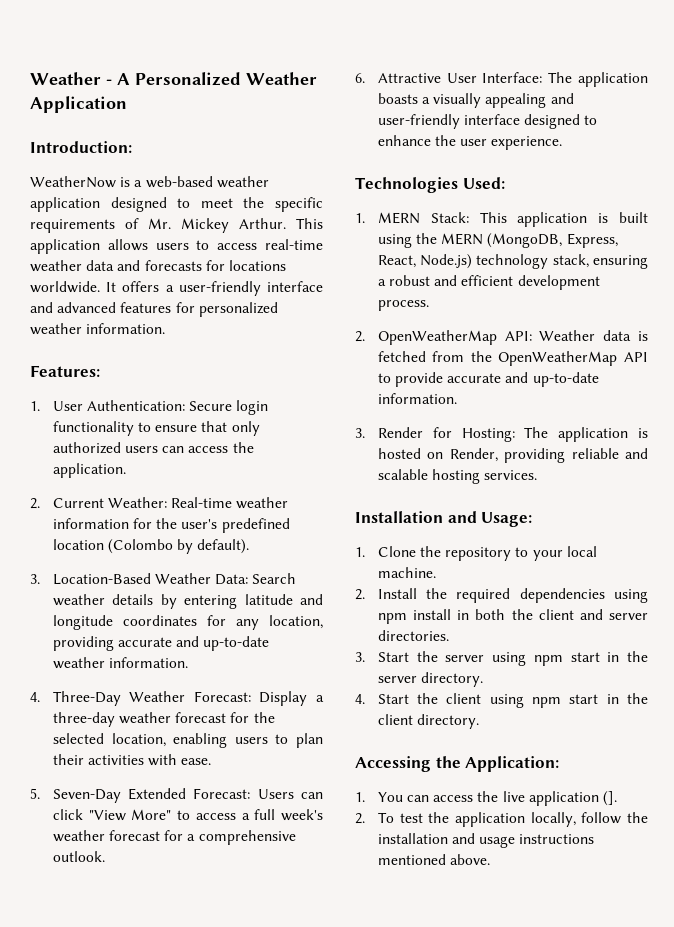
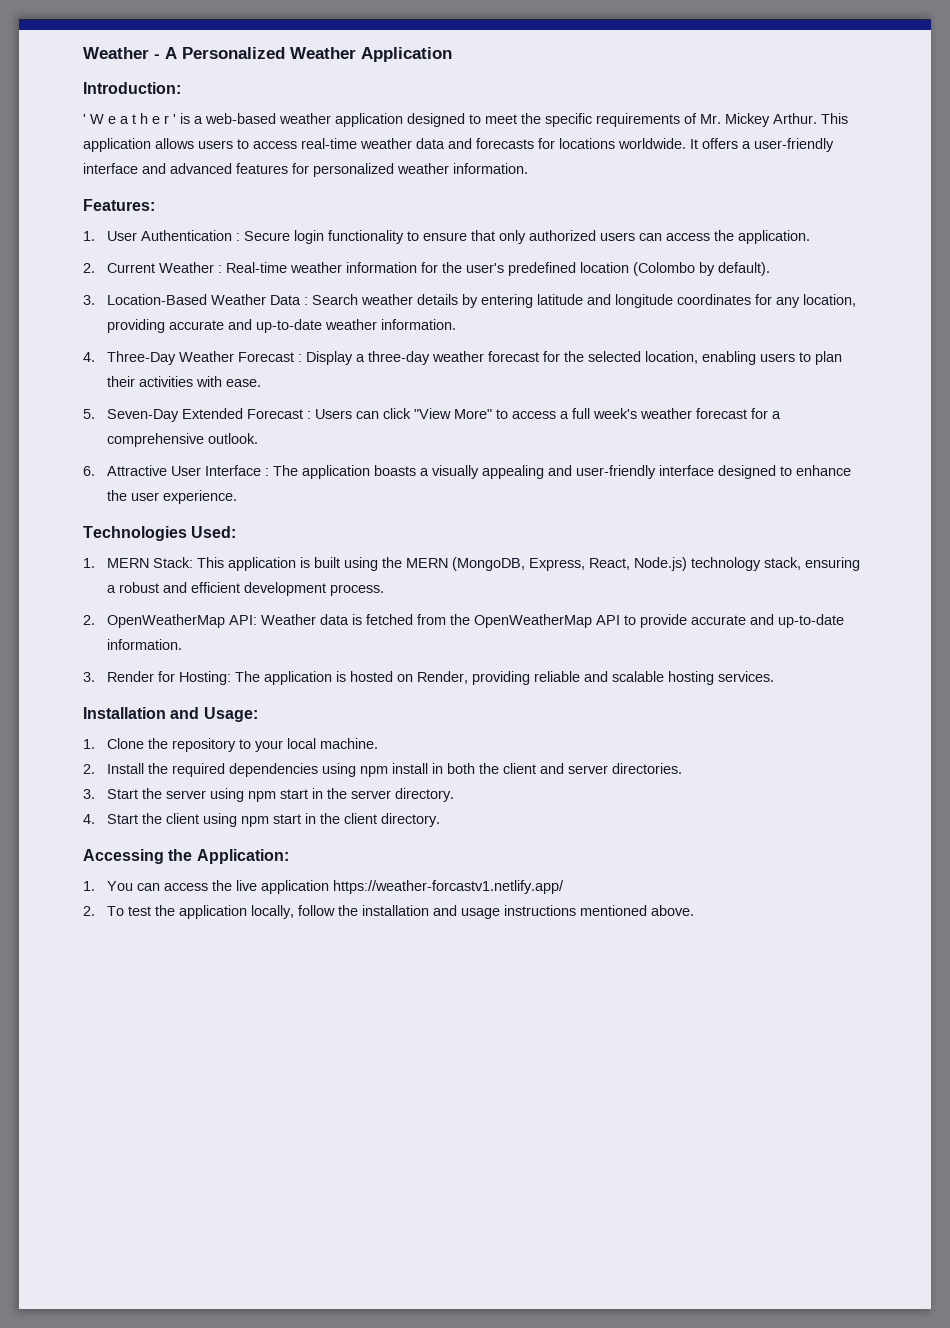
- WeatherNow is a web-based weather application designed to meet the specific requirements of Mr. Mickey Arthur.
+ ' W e a t h e r ' is a web-based weather application designed to meet the specific requirements of Mr. Mickey Arthur.
- 1. User Authentication: Secure login functionality to ensure that only authorized users can access the application.
+ 1. User Authentication : Secure login functionality to ensure that only authorized users can access the application.
- 2. Current Weather: Real-time weather information for the user's predefined location (Colombo by default).
+ 2. Current Weather : Real-time weather information for the user's predefined location (Colombo by default).
- 3. Location-Based Weather Data: Search weather details by entering latitude and longitude coordinates for any location, providing accurate and up-to-date weather information.
+ 3. Location-Based Weather Data : Search weather details by entering latitude and longitude coordinates for any location, providing accurate and up-to-date weather information.
- 4. Three-Day Weather Forecast: Display a three-day weather forecast for the selected location, enabling users to plan their activities with ease.
+ 4. Three-Day Weather Forecast : Display a three-day weather forecast for the selected location, enabling users to plan their activities with ease.
- 5. Seven-Day Extended Forecast: Users can click "View More" to access a full week's weather forecast for a comprehensive outlook.
+ 5. Seven-Day Extended Forecast : Users can click "View More" to access a full week's weather forecast for a comprehensive outlook.
- 6. Attractive User Interface: The application boasts a visually appealing and user-friendly interface designed to enhance the user experience.
+ 6. Attractive User Interface : The application boasts a visually appealing and user-friendly interface designed to enhance the user experience.
- 1. You can access the live application (].
+ 1. You can access the live application https://weather-forcastv1.netlify.app/

